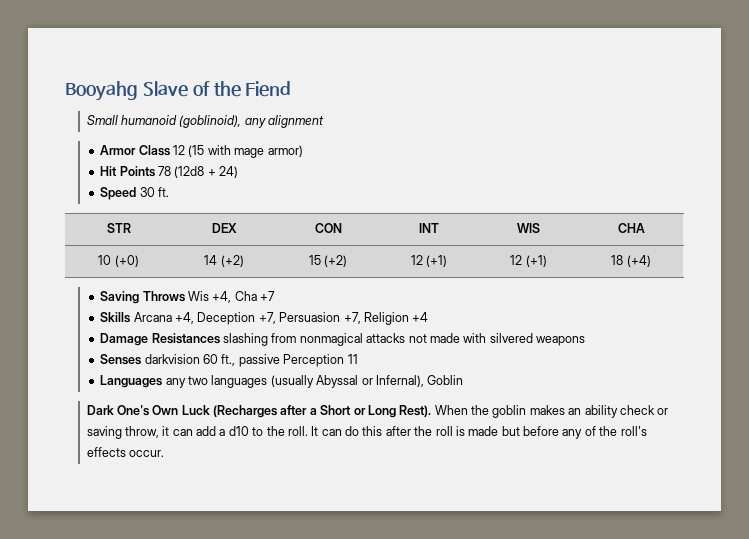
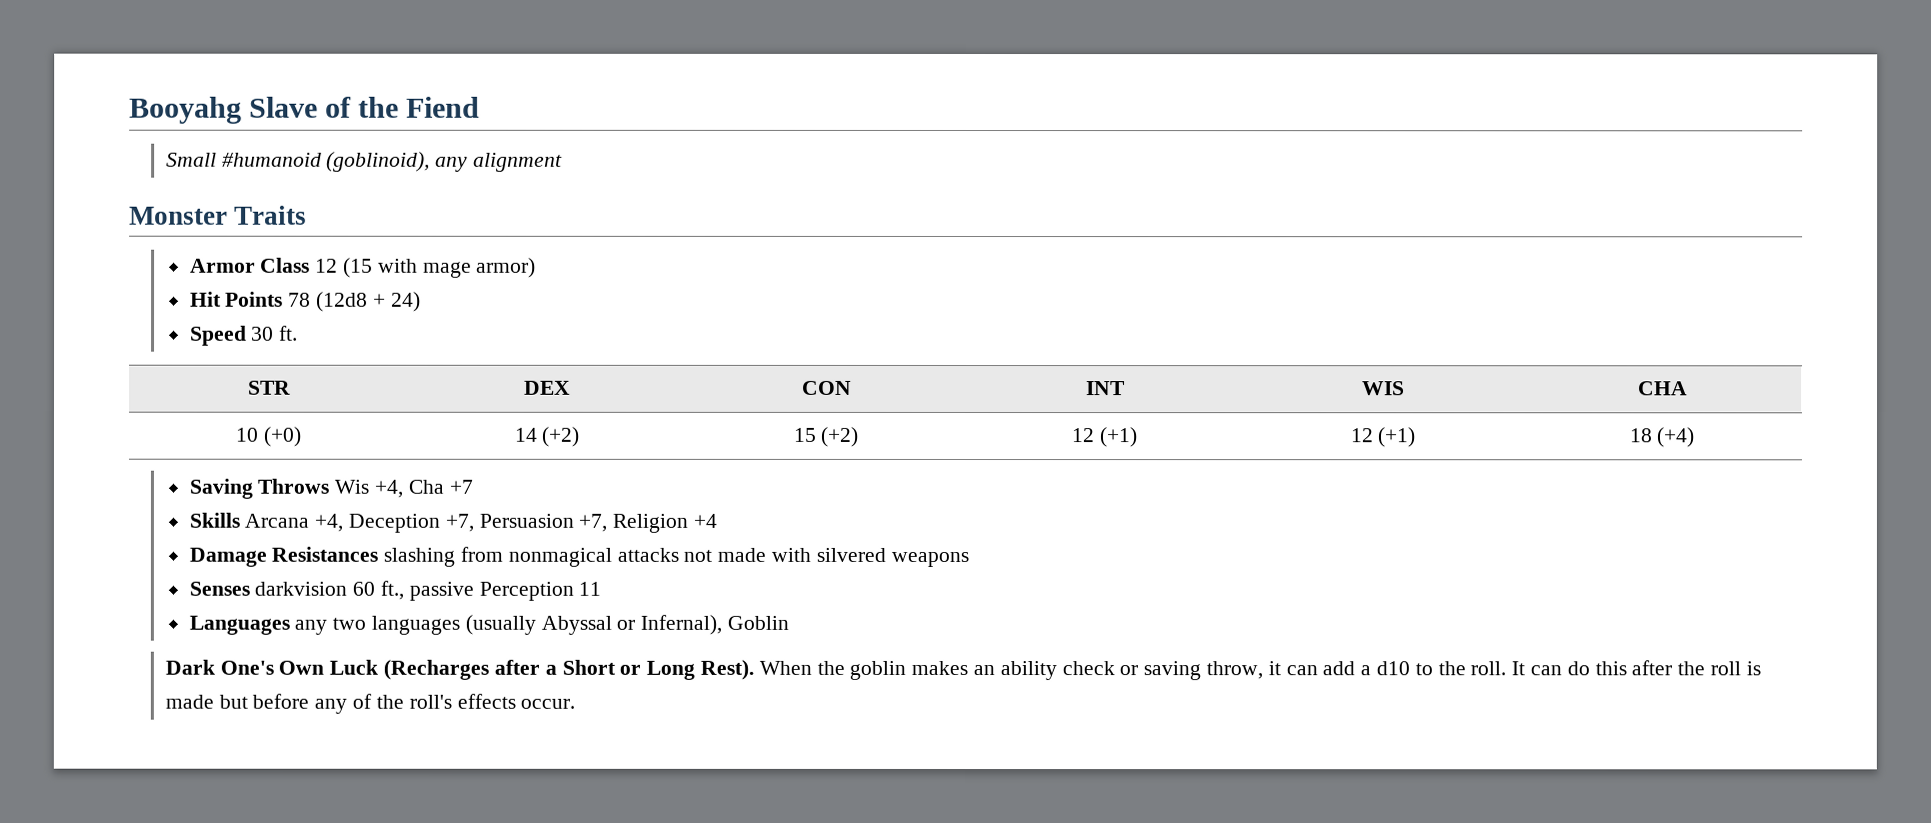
- Small humanoid (goblinoid), any alignment
+ Small #humanoid (goblinoid), any alignment
+ Monster Traits

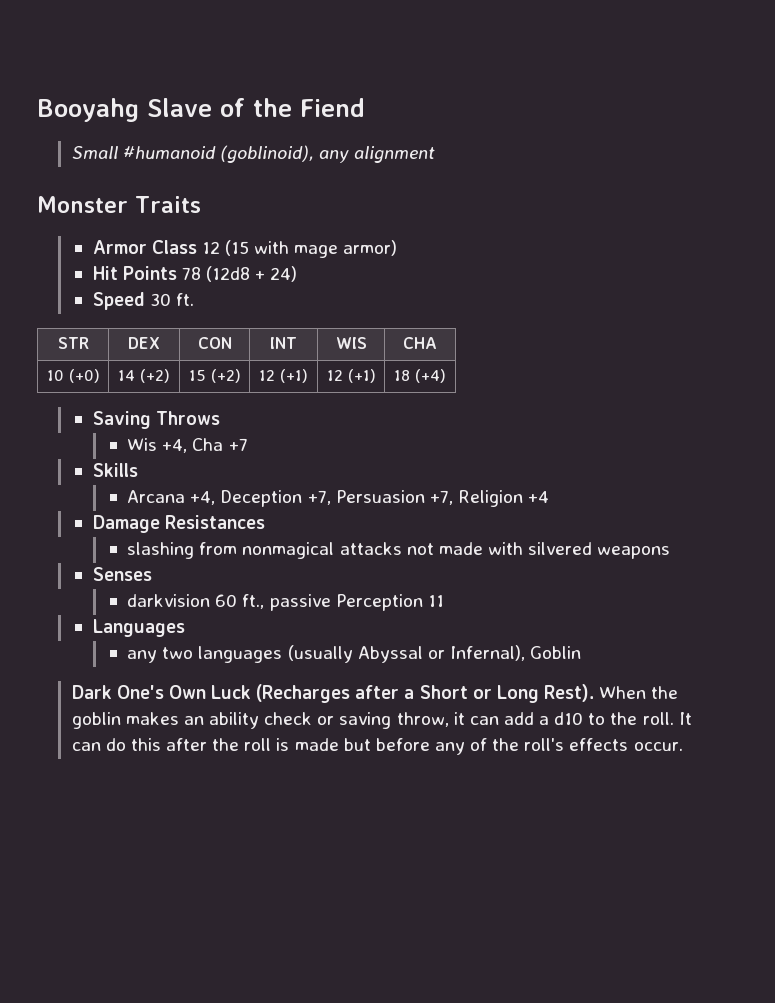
- Saving Throws Wis +4, Cha +7
+ Saving Throws
+ Wis +4, Cha +7
- Skills Arcana +4, Deception +7, Persuasion +7, Religion +4
+ Skills
+ Arcana +4, Deception +7, Persuasion +7, Religion +4
- Damage Resistances slashing from nonmagical attacks not made with silvered weapons
+ Damage Resistances
+ slashing from nonmagical attacks not made with silvered weapons
- Senses darkvision 60 ft., passive Perception 11
+ Senses
+ darkvision 60 ft., passive Perception 11
- Languages any two languages (usually Abyssal or Infernal), Goblin
+ Languages
+ any two languages (usually Abyssal or Infernal), Goblin

